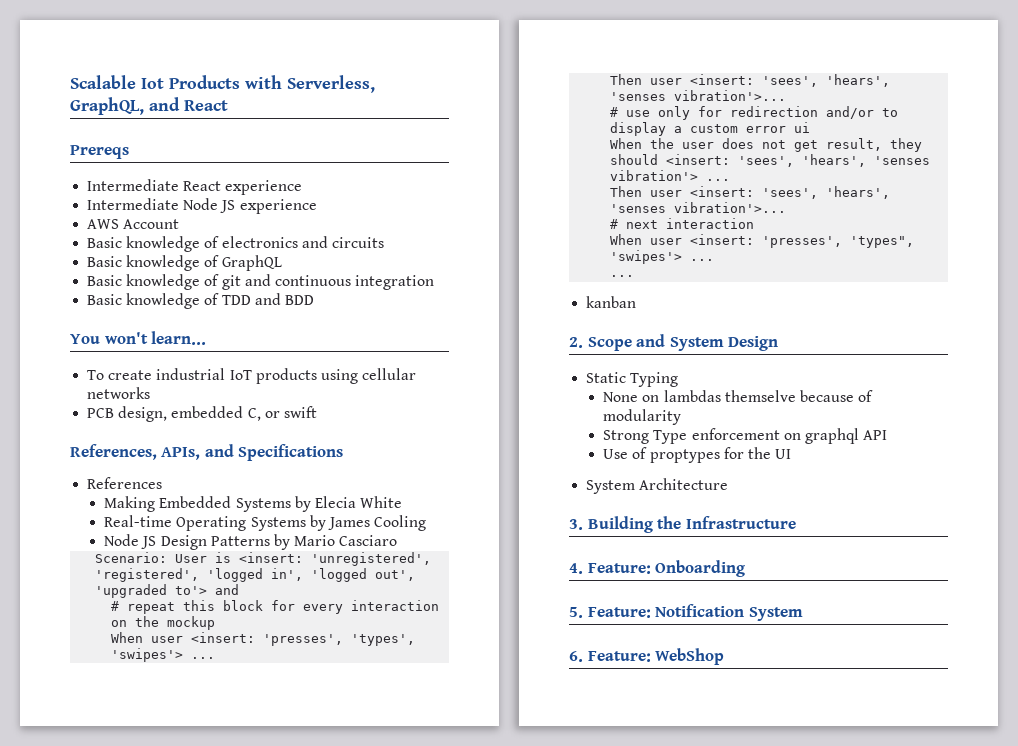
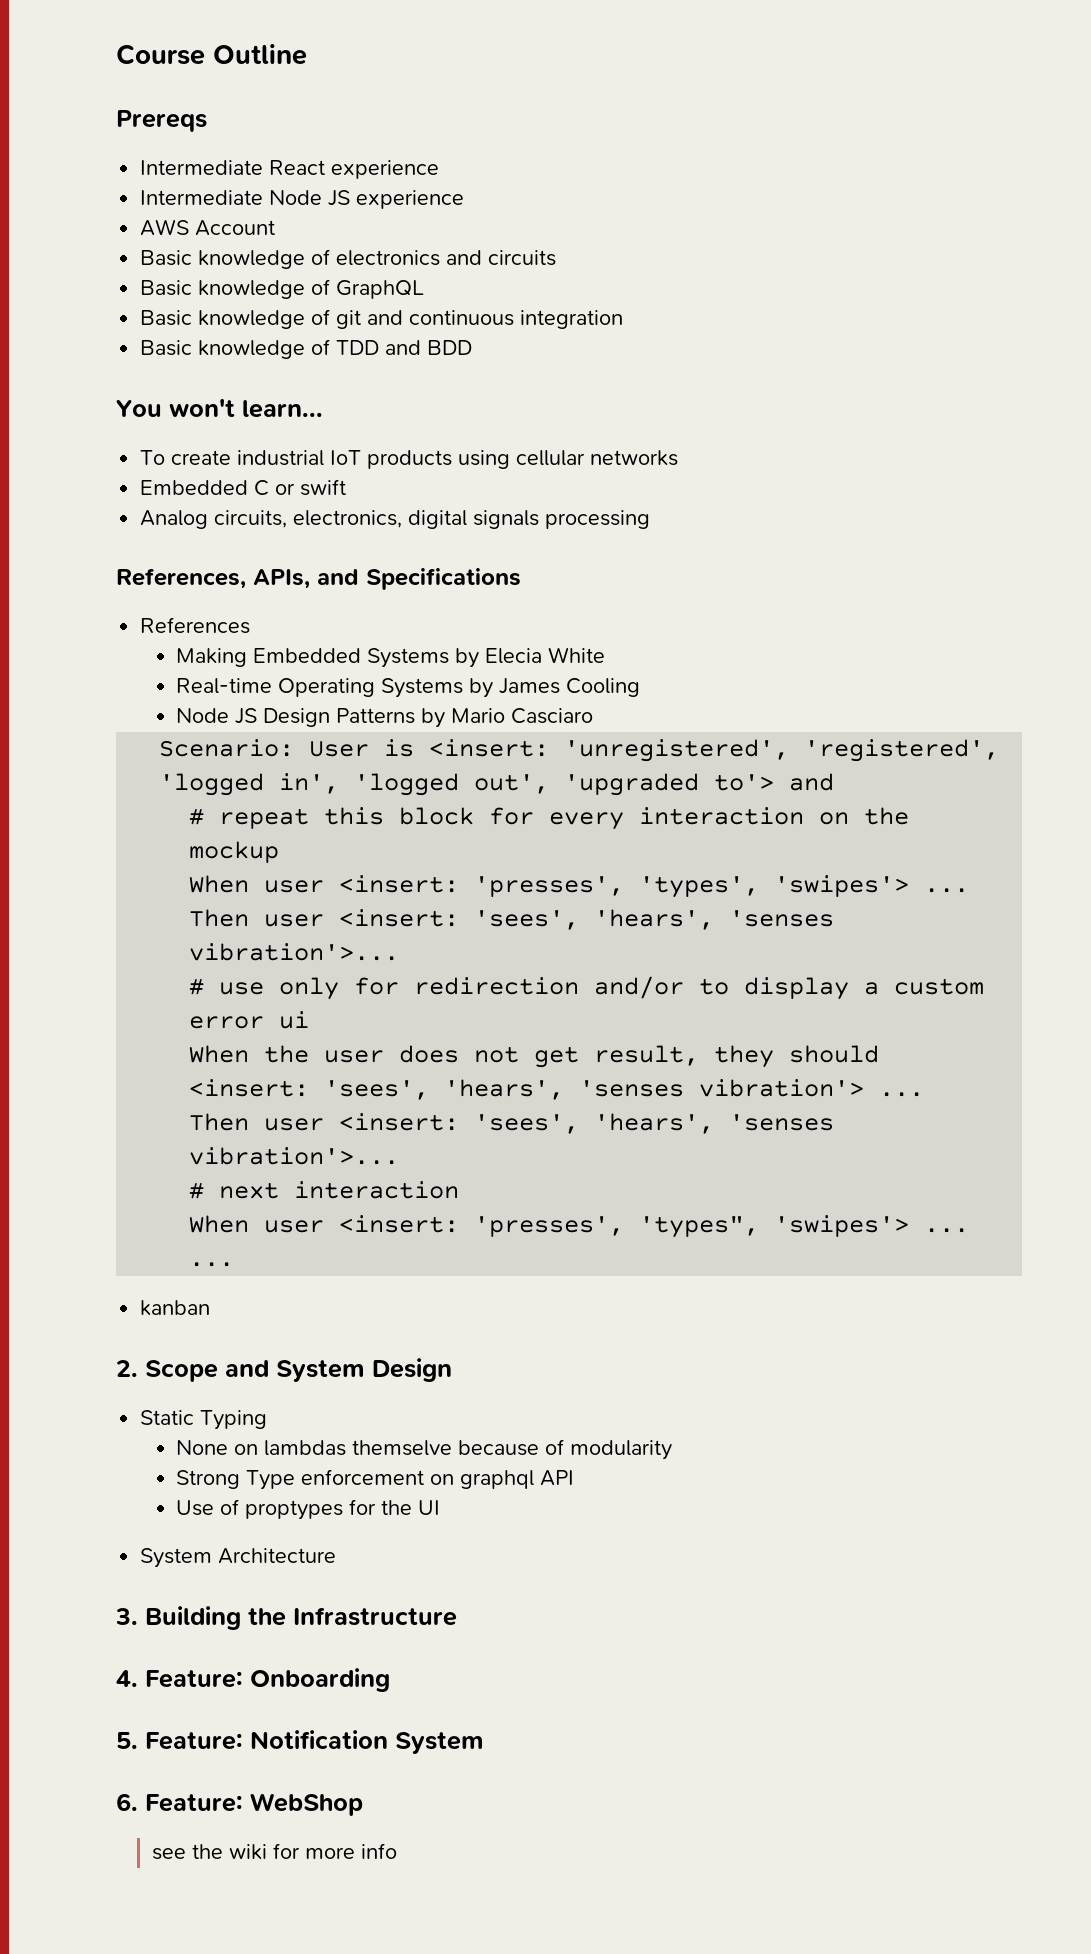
- Scalable Iot Products with Serverless, GraphQL, and React
+ Course Outline
- PCB design, embedded C, or swift
+ Embedded C or swift
+ Analog circuits, electronics, digital signals processing
+ see the wiki for more info

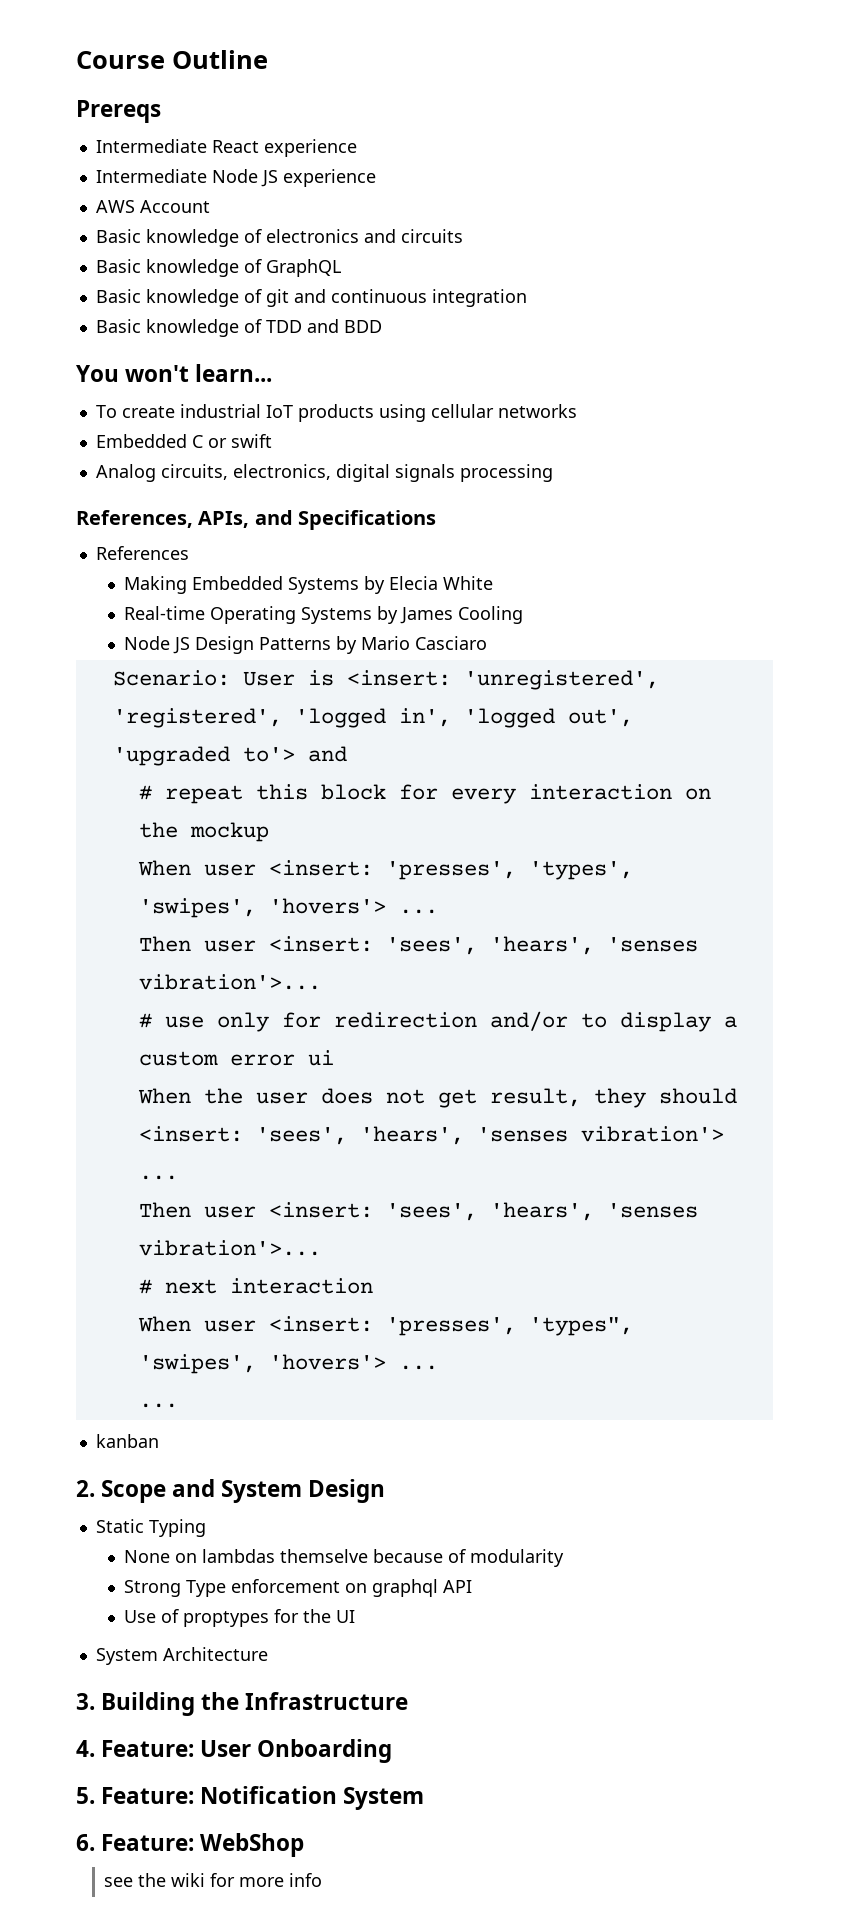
- When user <insert: 'presses', 'types', 'swipes'> ...
+ When user <insert: 'presses', 'types', 'swipes', 'hovers'> ...
- When user <insert: 'presses', 'types", 'swipes'> ...
+ When user <insert: 'presses', 'types", 'swipes', 'hovers'> ...
- 4. Feature: Onboarding
+ 4. Feature: User Onboarding

